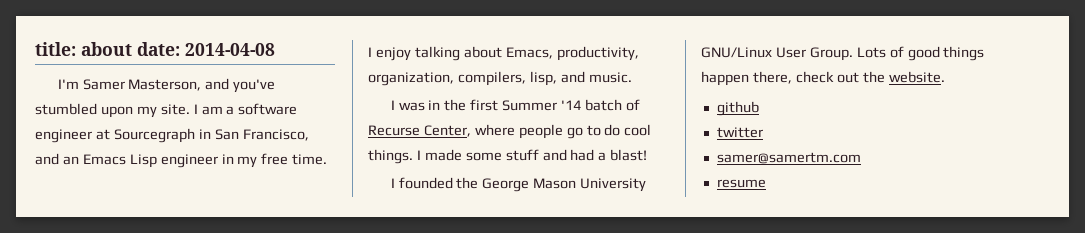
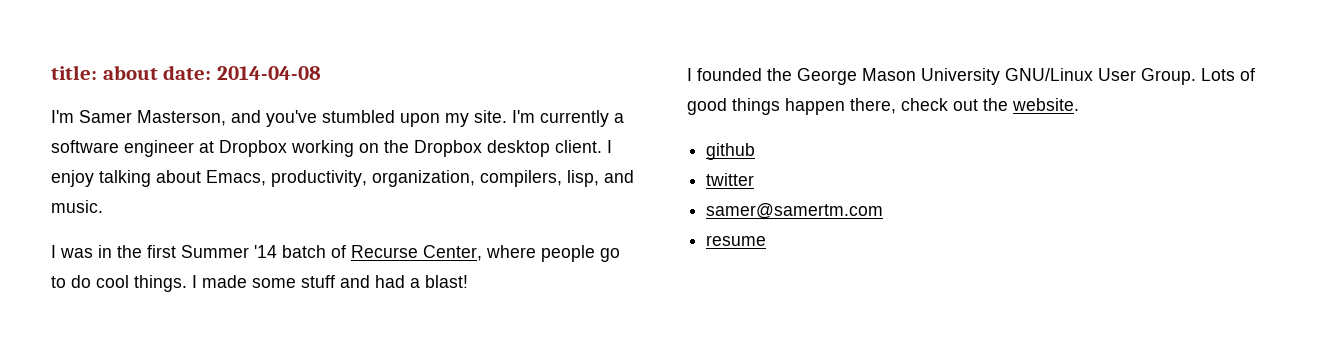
- I am a software engineer at Sourcegraph in San Francisco, and an Emacs Lisp engineer in my free time.
+ I'm currently a software engineer at Dropbox working on the Dropbox desktop client.

